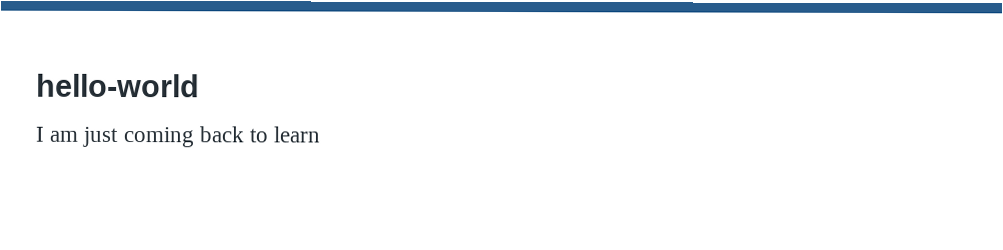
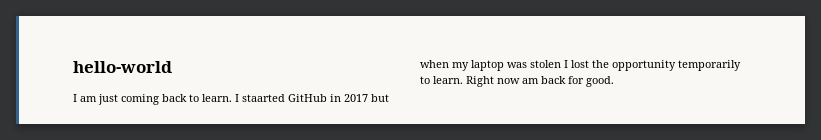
- I am just coming back to learn
+ I am just coming back to learn. I staarted GitHub in 2017 but when my laptop was stolen I lost the opportunity temporarily to learn. Right now am back for good.

